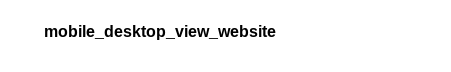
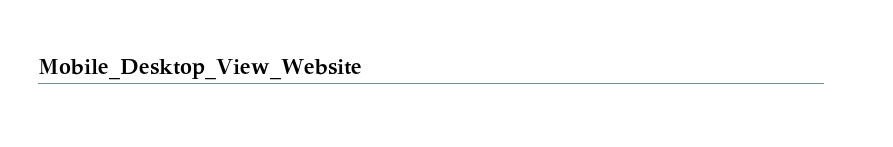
- mobile_desktop_view_website
+ Mobile_Desktop_View_Website

